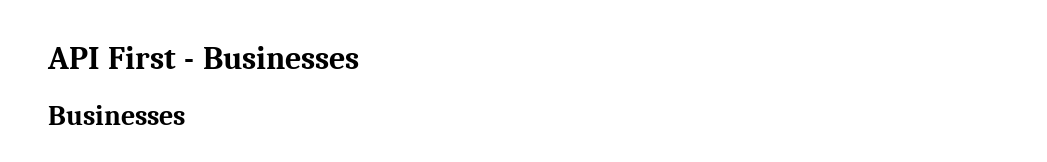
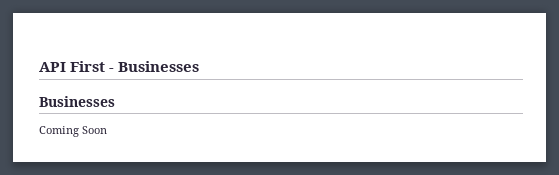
+ Coming Soon

